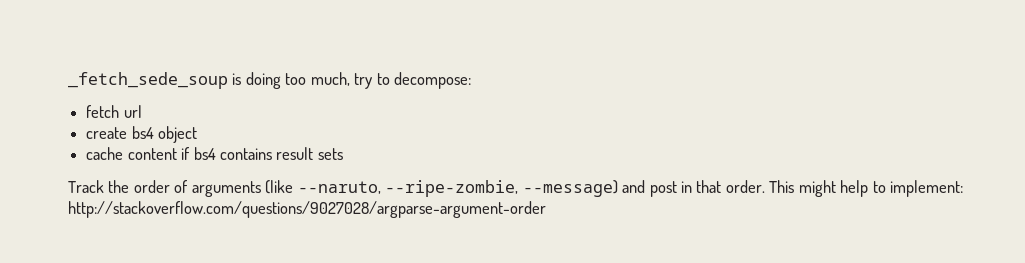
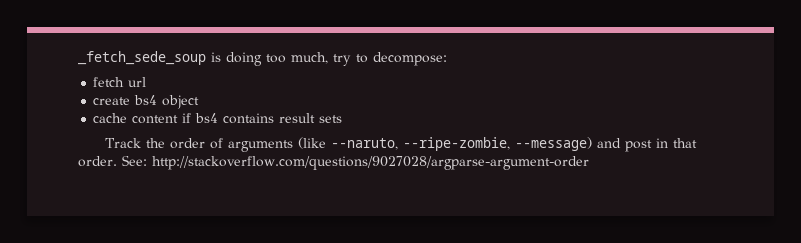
- This might help to implement: http://stackoverflow.com/questions/9027028/argparse-argument-order
+ See: http://stackoverflow.com/questions/9027028/argparse-argument-order

